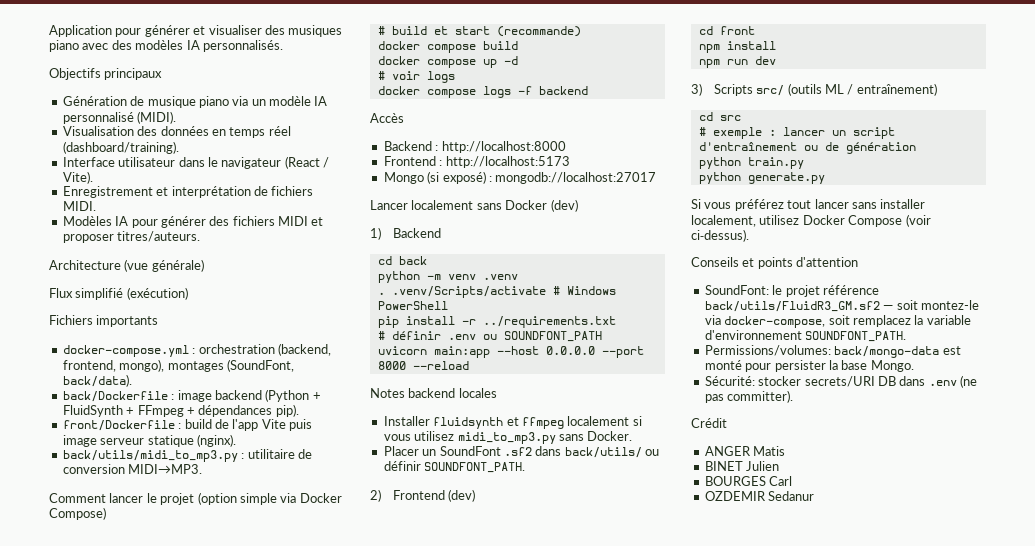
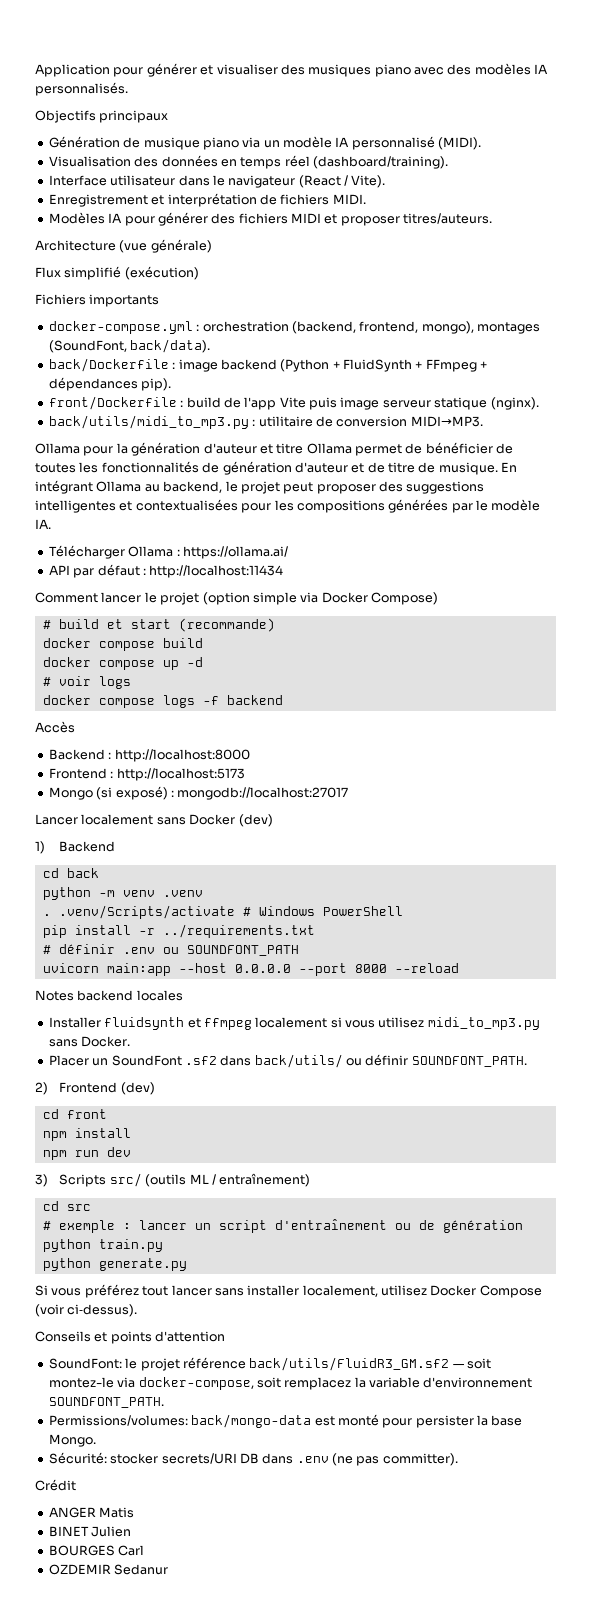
+ Ollama pour la génération d'auteur et titre Ollama permet de bénéficier de toutes les fonctionnalités de génération d'auteur et de titre de musique. En intégrant Ollama au backend, le projet peut proposer des suggestions intelligentes et contextualisées pour les compositions générées par le modèle IA.
+ Télécharger Ollama : https://ollama.ai/
+ API par défaut : http://localhost:11434

